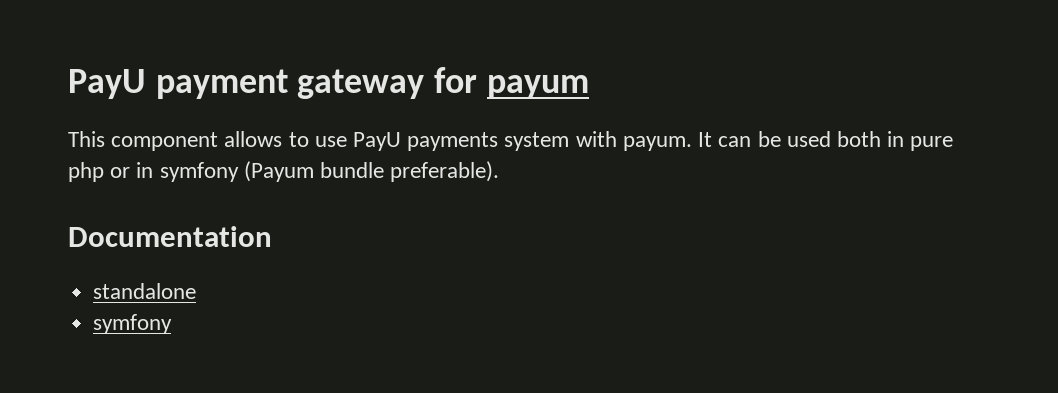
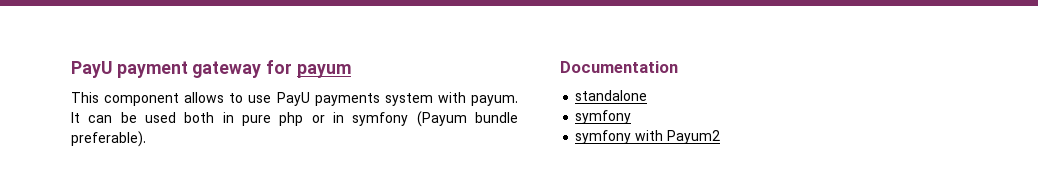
+ symfony with Payum2

